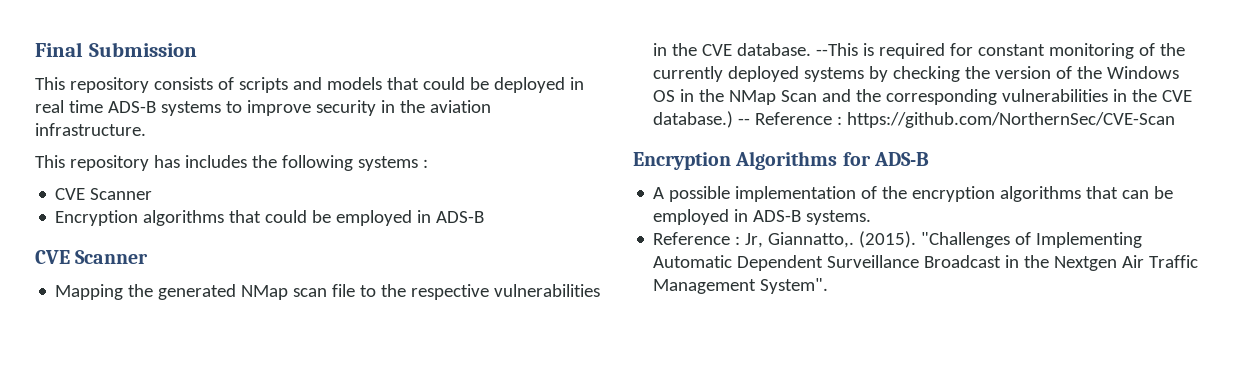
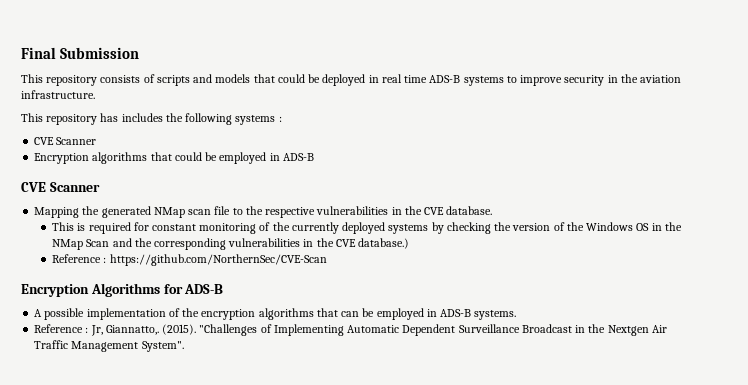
- Mapping the generated NMap scan file to the respective vulnerabilities in the CVE database. --This is required for constant monitoring of the currently deployed systems by checking the version of the Windows OS in the NMap Scan and the corresponding vulnerabilities in the CVE database.) -- Reference : https://github.com/NorthernSec/CVE-Scan
+ Mapping the generated NMap scan file to the respective vulnerabilities in the CVE database.
+ This is required for constant monitoring of the currently deployed systems by checking the version of the Windows OS in the NMap Scan and the corresponding vulnerabilities in the CVE database.)
+ Reference : https://github.com/NorthernSec/CVE-Scan

